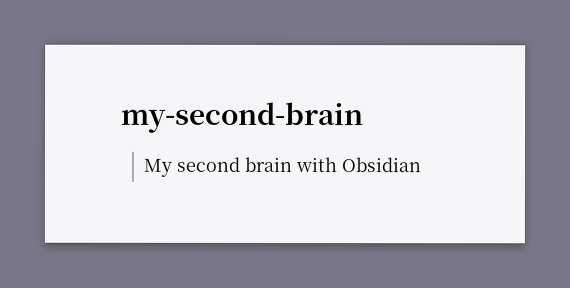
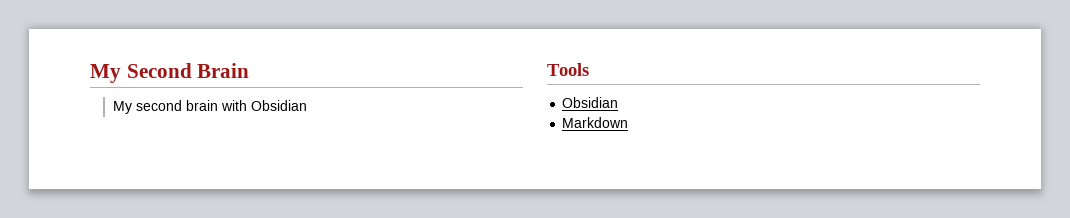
- my-second-brain
+ My Second Brain
+ Tools
+ Obsidian
+ Markdown

